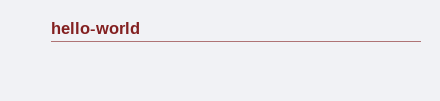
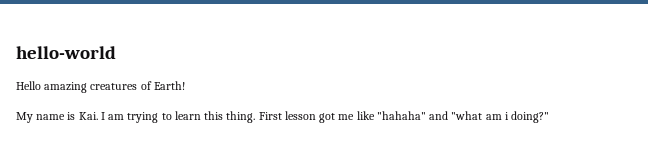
+ Hello amazing creatures of Earth!
+ My name is Kai. I am trying to learn this thing. First lesson got me like "hahaha" and "what am i doing?"

